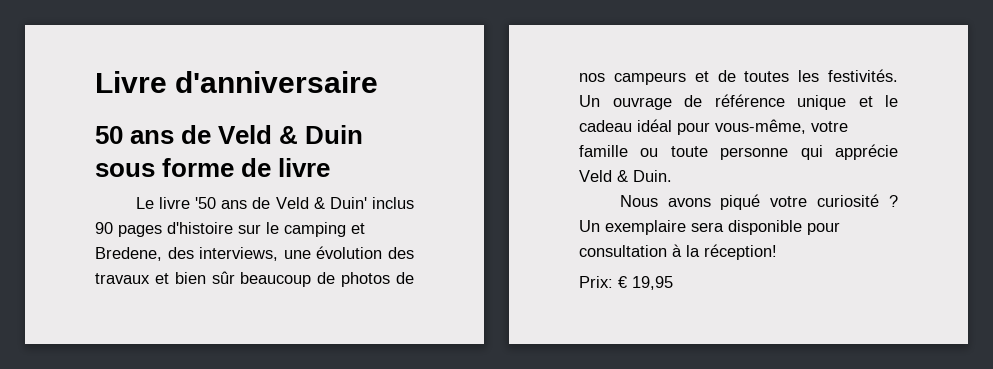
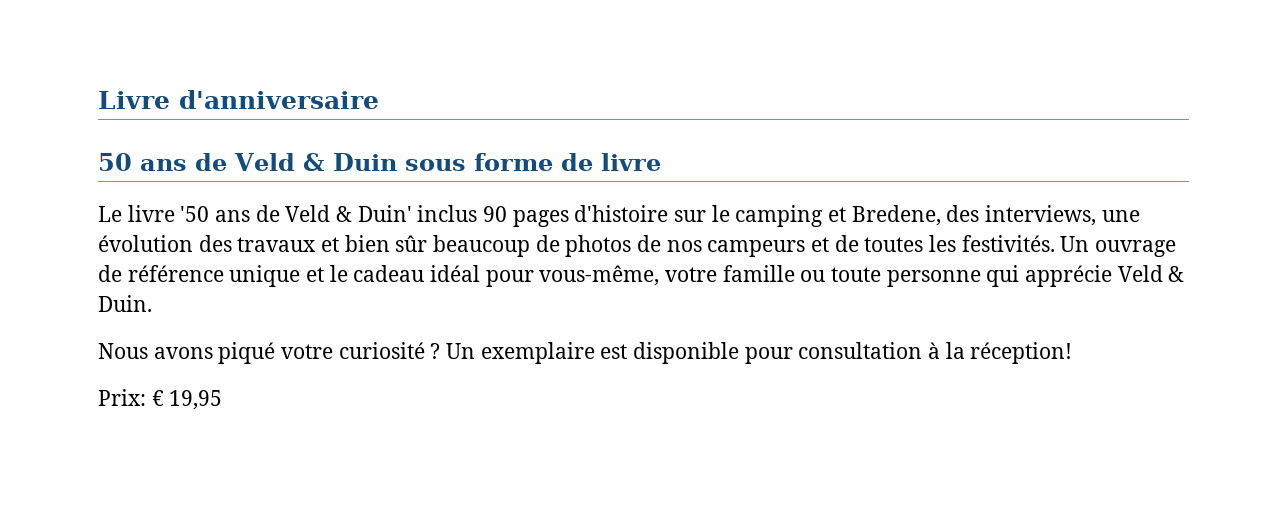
- Un exemplaire sera disponible pour consultation à la réception!
+ Un exemplaire est disponible pour consultation à la réception!

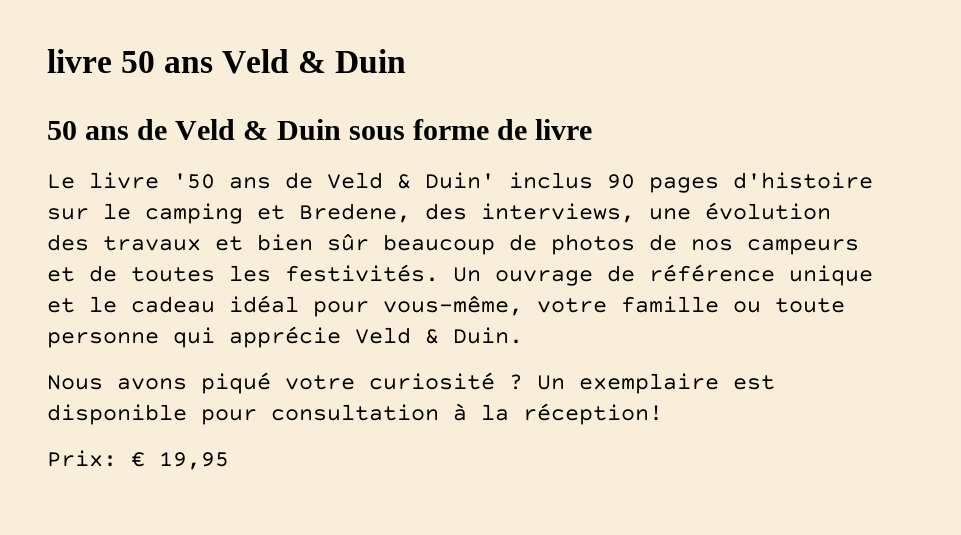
- Livre d'anniversaire
+ livre 50 ans Veld & Duin

